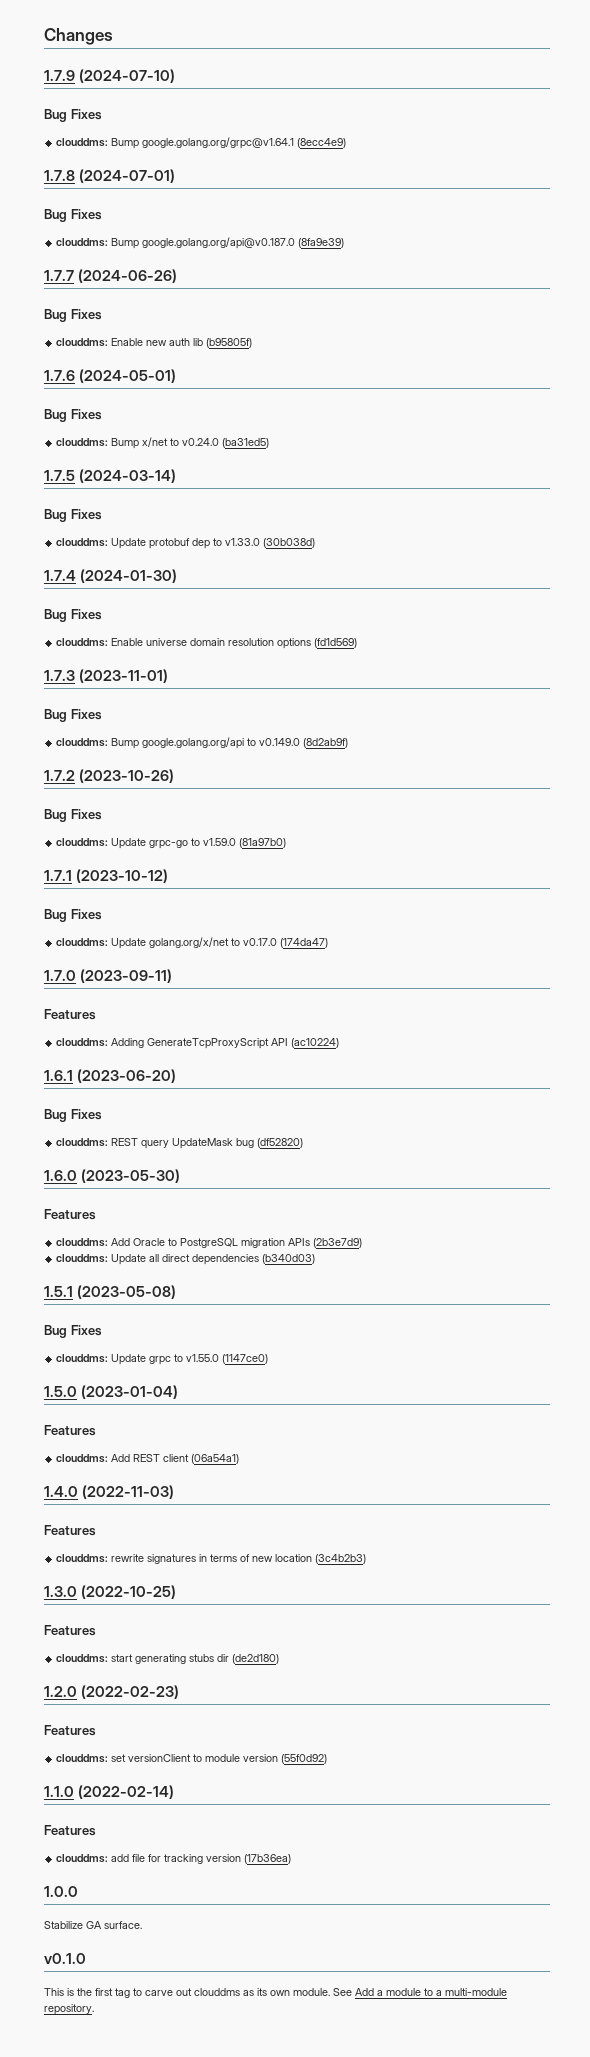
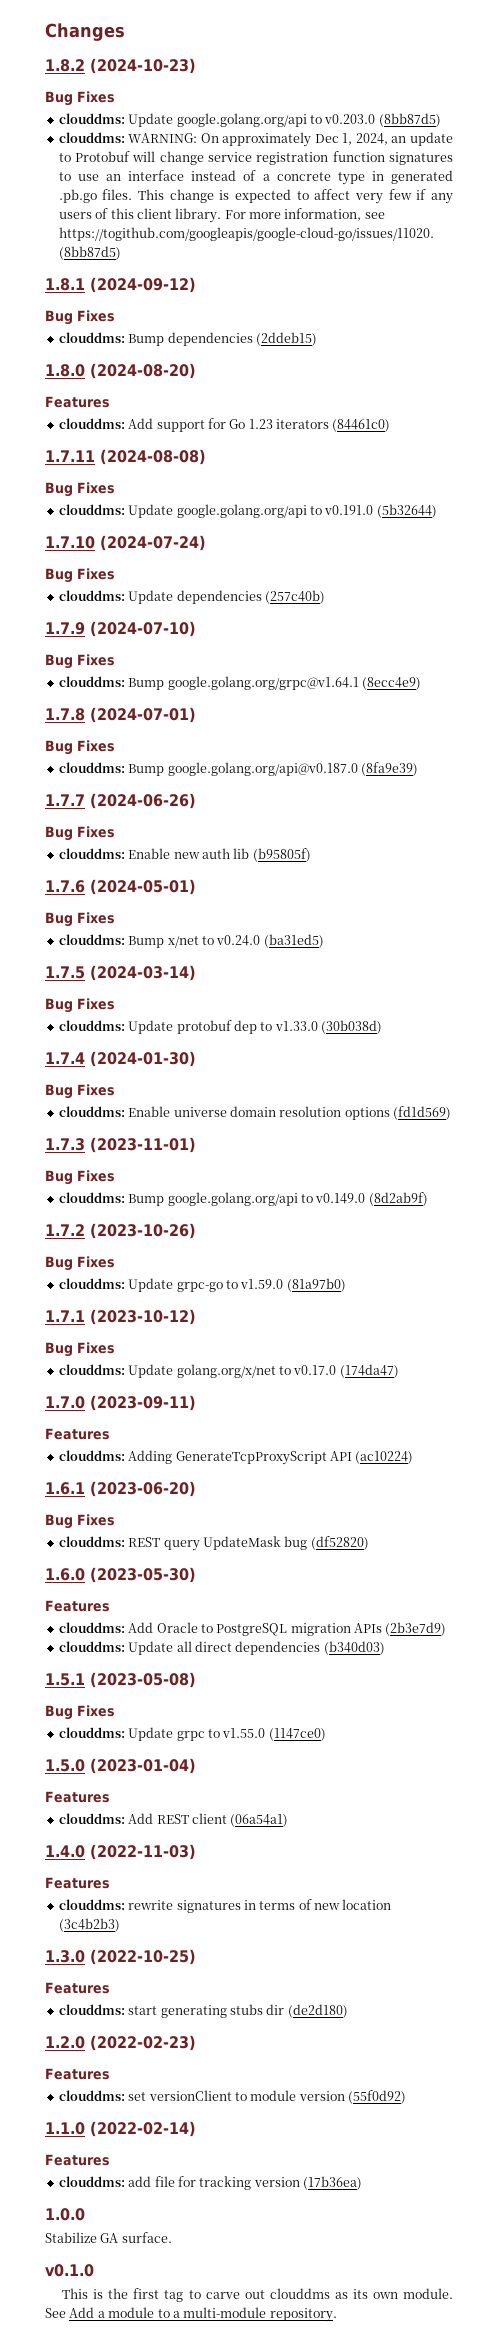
+ 1.8.2 (2024-10-23)
+ Bug Fixes
+ clouddms: Update google.golang.org/api to v0.203.0 (8bb87d5)
+ clouddms: WARNING: On approximately Dec 1, 2024, an update to Protobuf will change service registration function signatures to use an interface instead of a concrete type in generated .pb.go files. This change is expected to affect very few if any users of this client library. For more information, see https://togithub.com/googleapis/google-cloud-go/issues/11020. (8bb87d5)
+ 1.8.1 (2024-09-12)
+ Bug Fixes
+ clouddms: Bump dependencies (2ddeb15)
+ 1.8.0 (2024-08-20)
+ Features
+ clouddms: Add support for Go 1.23 iterators (84461c0)
+ 1.7.11 (2024-08-08)
+ Bug Fixes
+ clouddms: Update google.golang.org/api to v0.191.0 (5b32644)
+ 1.7.10 (2024-07-24)
+ Bug Fixes
+ clouddms: Update dependencies (257c40b)

